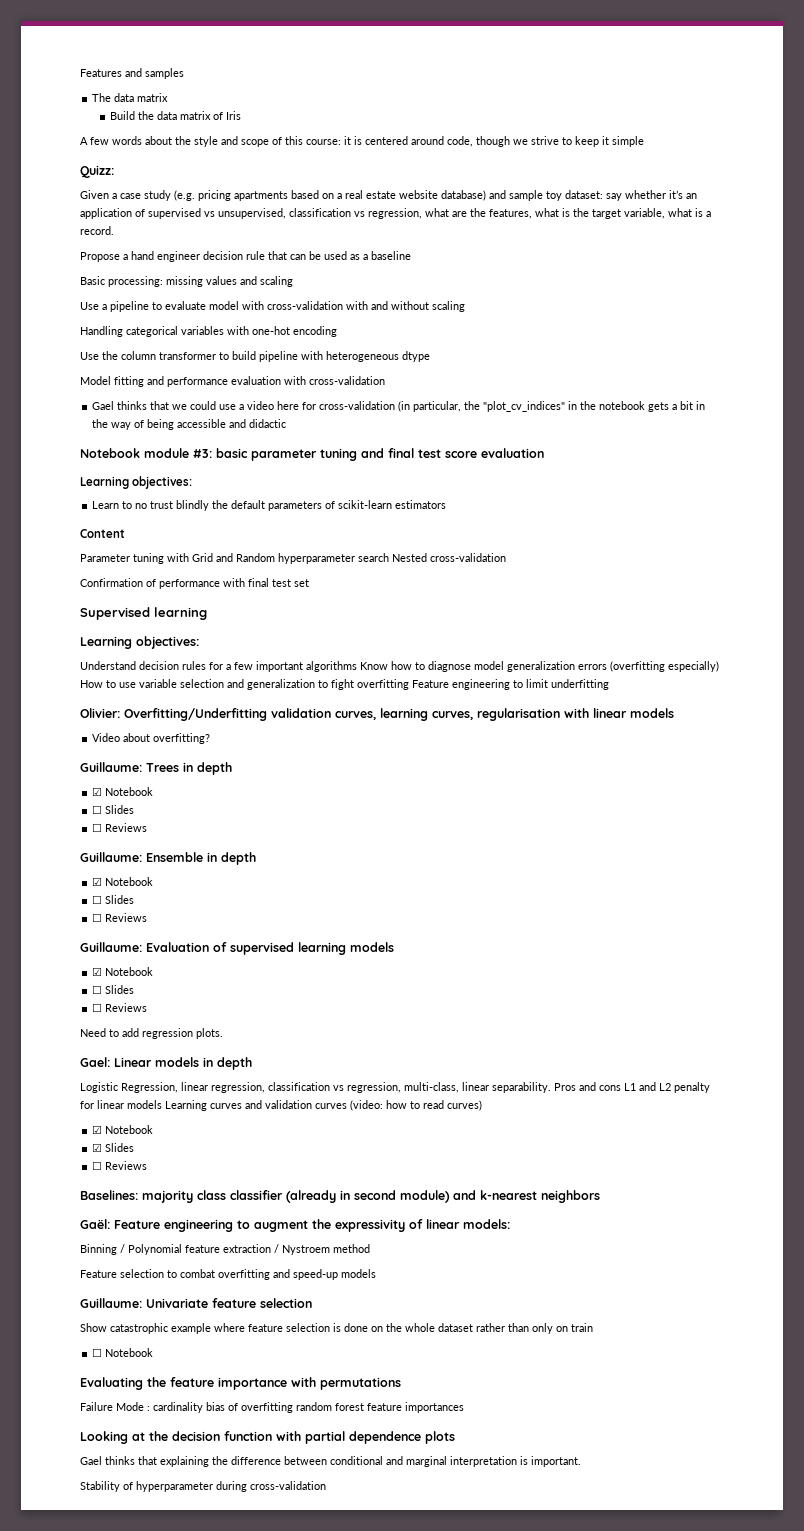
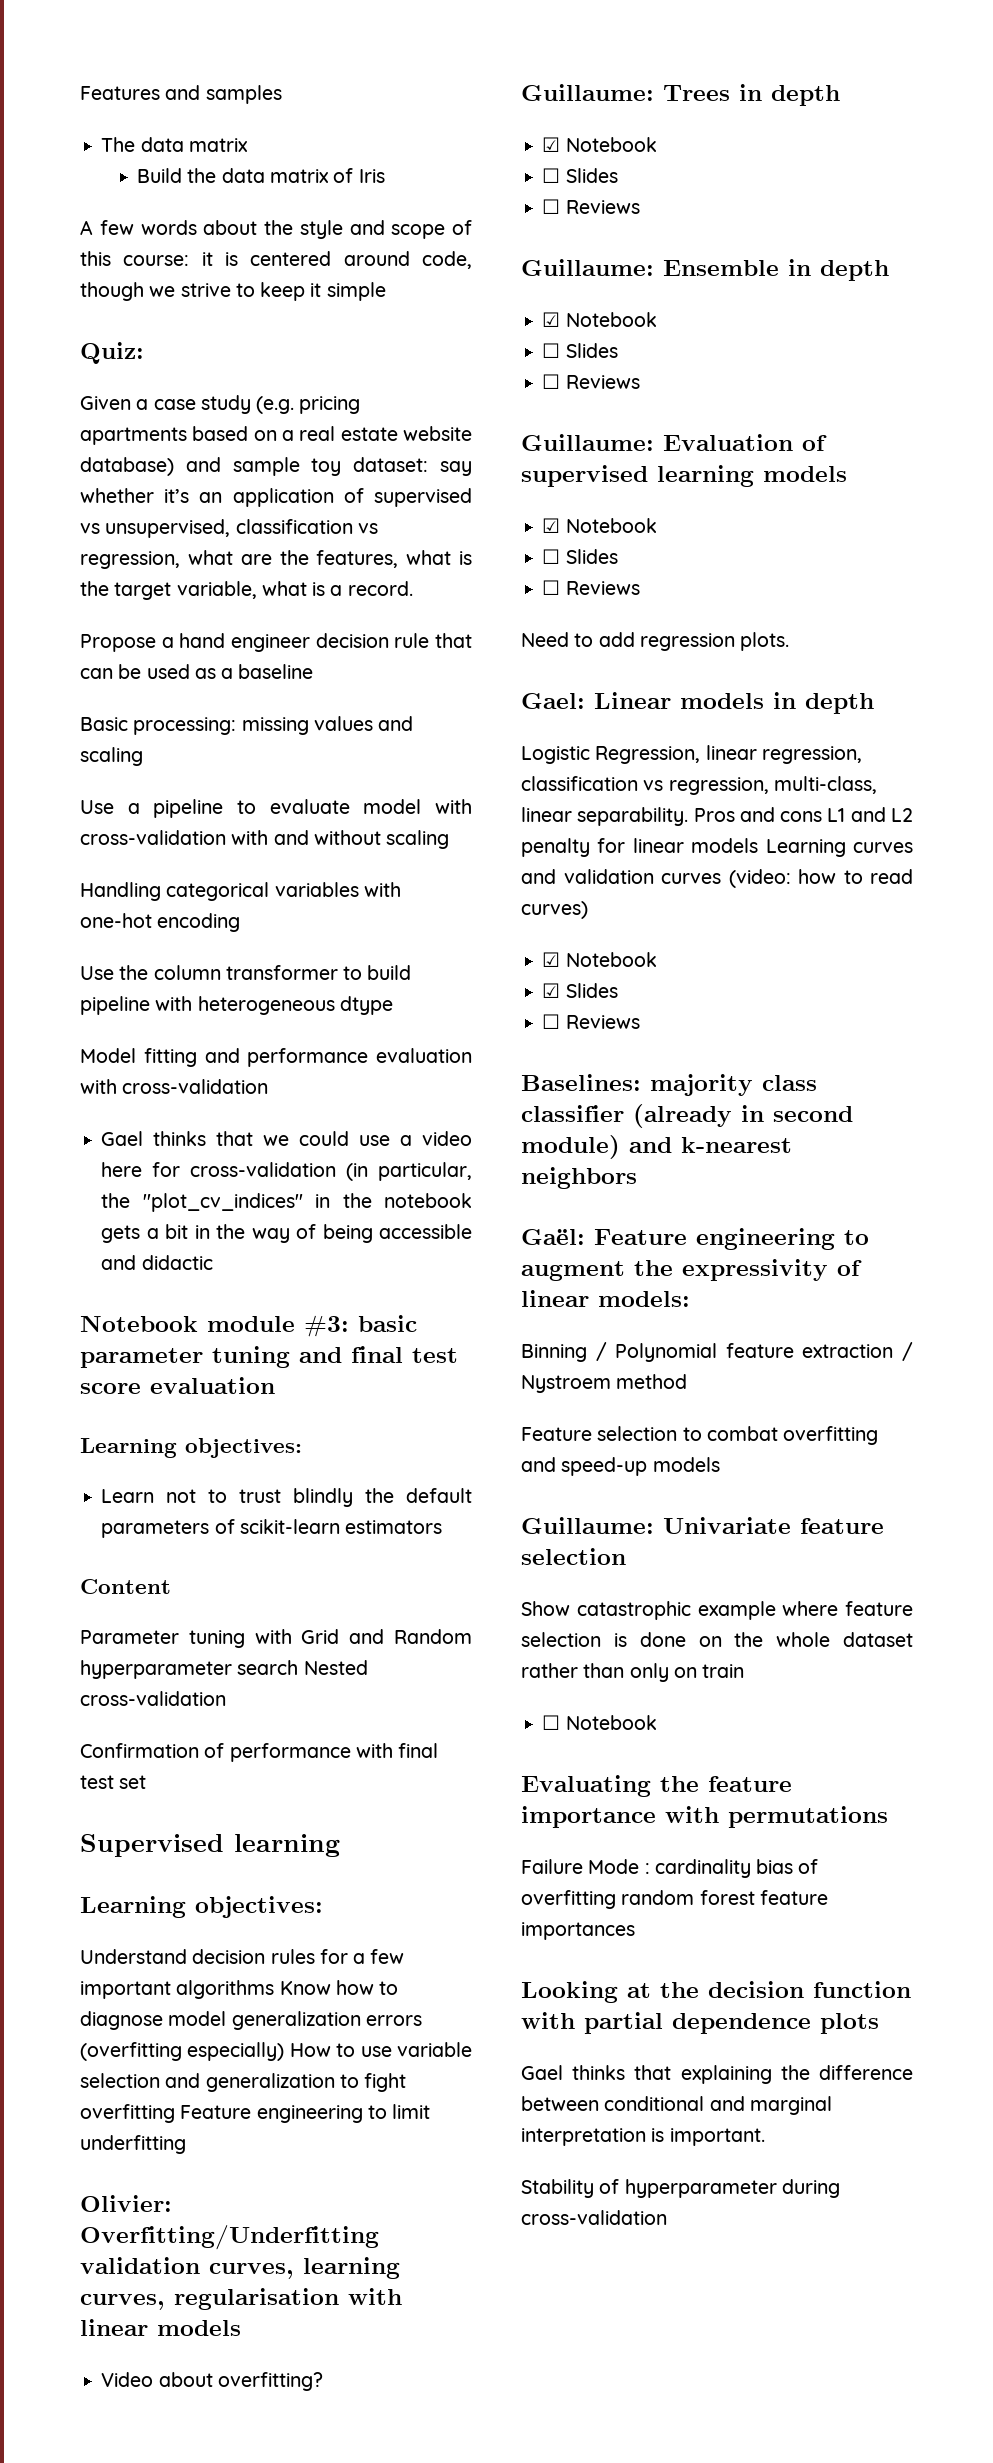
- Quizz:
+ Quiz:
- Learn to no trust blindly the default parameters of scikit-learn estimators
+ Learn not to trust blindly the default parameters of scikit-learn estimators

